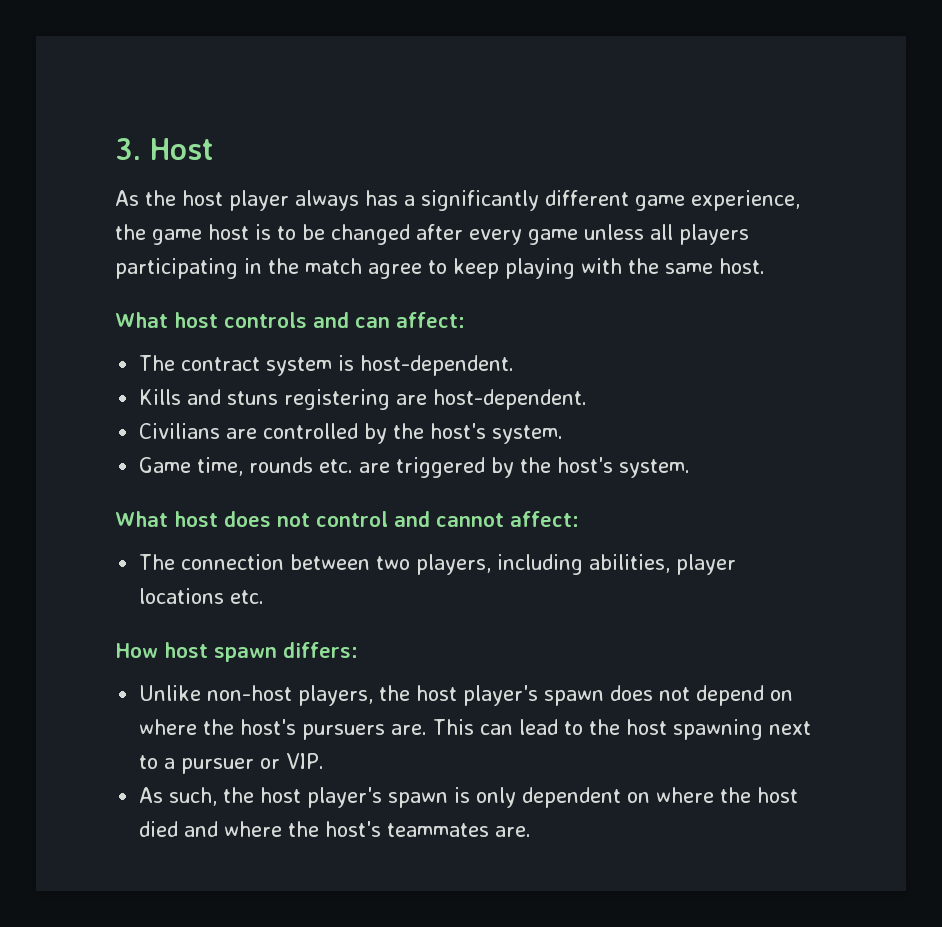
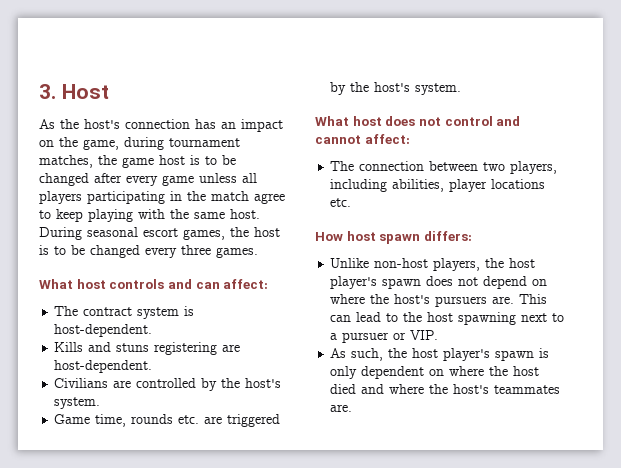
- As the host player always has a significantly different game experience, the game host is to be changed after every game unless all players participating in the match agree to keep playing with the same host.
+ As the host's connection has an impact on the game, during tournament matches, the game host is to be changed after every game unless all players participating in the match agree to keep playing with the same host. During seasonal escort games, the host is to be changed every three games.

